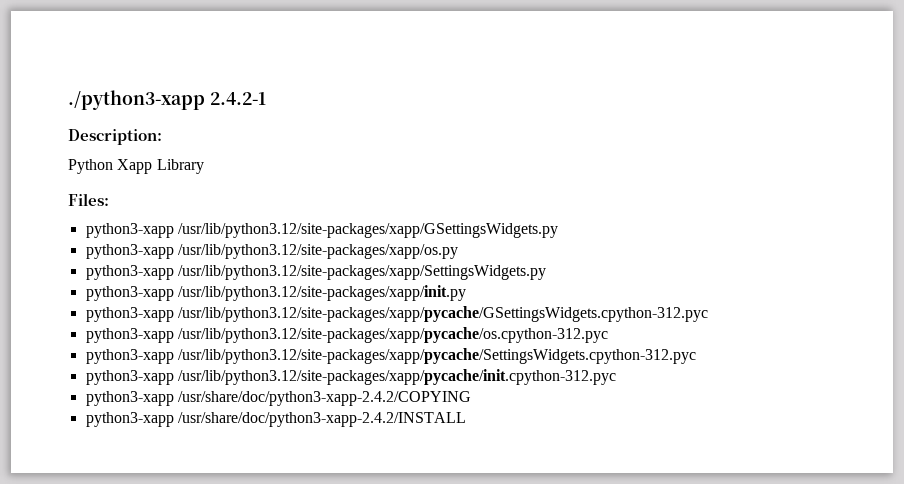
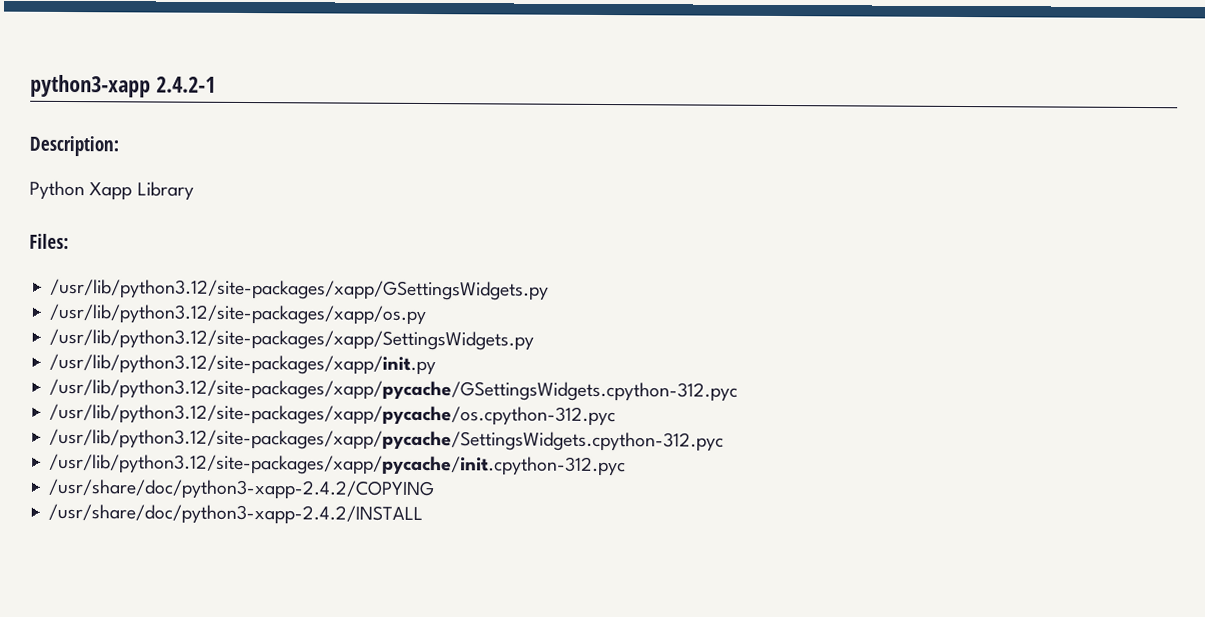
- ./python3-xapp 2.4.2-1
+ python3-xapp 2.4.2-1
- python3-xapp /usr/lib/python3.12/site-packages/xapp/GSettingsWidgets.py
+ /usr/lib/python3.12/site-packages/xapp/GSettingsWidgets.py
- python3-xapp /usr/lib/python3.12/site-packages/xapp/os.py
+ /usr/lib/python3.12/site-packages/xapp/os.py
- python3-xapp /usr/lib/python3.12/site-packages/xapp/SettingsWidgets.py
+ /usr/lib/python3.12/site-packages/xapp/SettingsWidgets.py
- python3-xapp /usr/lib/python3.12/site-packages/xapp/init.py
+ /usr/lib/python3.12/site-packages/xapp/init.py
- python3-xapp /usr/lib/python3.12/site-packages/xapp/pycache/GSettingsWidgets.cpython-312.pyc
+ /usr/lib/python3.12/site-packages/xapp/pycache/GSettingsWidgets.cpython-312.pyc
- python3-xapp /usr/lib/python3.12/site-packages/xapp/pycache/os.cpython-312.pyc
+ /usr/lib/python3.12/site-packages/xapp/pycache/os.cpython-312.pyc
- python3-xapp /usr/lib/python3.12/site-packages/xapp/pycache/SettingsWidgets.cpython-312.pyc
+ /usr/lib/python3.12/site-packages/xapp/pycache/SettingsWidgets.cpython-312.pyc
- python3-xapp /usr/lib/python3.12/site-packages/xapp/pycache/init.cpython-312.pyc
+ /usr/lib/python3.12/site-packages/xapp/pycache/init.cpython-312.pyc
- python3-xapp /usr/share/doc/python3-xapp-2.4.2/COPYING
+ /usr/share/doc/python3-xapp-2.4.2/COPYING
- python3-xapp /usr/share/doc/python3-xapp-2.4.2/INSTALL
+ /usr/share/doc/python3-xapp-2.4.2/INSTALL

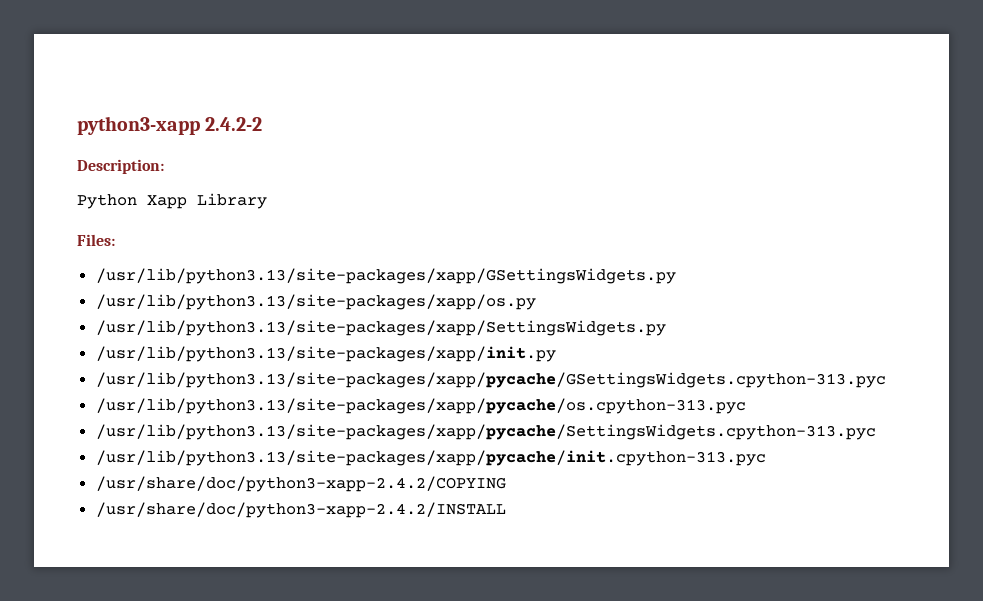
- python3-xapp 2.4.2-1
+ python3-xapp 2.4.2-2
- /usr/lib/python3.12/site-packages/xapp/GSettingsWidgets.py
- /usr/lib/python3.12/site-packages/xapp/os.py
- /usr/lib/python3.12/site-packages/xapp/SettingsWidgets.py
- /usr/lib/python3.12/site-packages/xapp/init.py
- /usr/lib/python3.12/site-packages/xapp/pycache/GSettingsWidgets.cpython-312.pyc
- /usr/lib/python3.12/site-packages/xapp/pycache/os.cpython-312.pyc
- /usr/lib/python3.12/site-packages/xapp/pycache/SettingsWidgets.cpython-312.pyc
- /usr/lib/python3.12/site-packages/xapp/pycache/init.cpython-312.pyc
+ /usr/lib/python3.13/site-packages/xapp/GSettingsWidgets.py
+ /usr/lib/python3.13/site-packages/xapp/os.py
+ /usr/lib/python3.13/site-packages/xapp/SettingsWidgets.py
+ /usr/lib/python3.13/site-packages/xapp/init.py
+ /usr/lib/python3.13/site-packages/xapp/pycache/GSettingsWidgets.cpython-313.pyc
+ /usr/lib/python3.13/site-packages/xapp/pycache/os.cpython-313.pyc
+ /usr/lib/python3.13/site-packages/xapp/pycache/SettingsWidgets.cpython-313.pyc
+ /usr/lib/python3.13/site-packages/xapp/pycache/init.cpython-313.pyc

